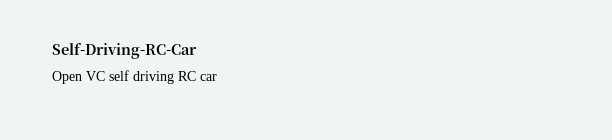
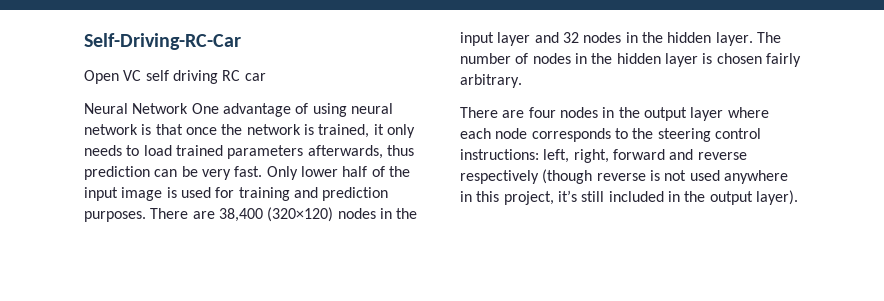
+ Neural Network One advantage of using neural network is that once the network is trained, it only needs to load trained parameters afterwards, thus prediction can be very fast. Only lower half of the input image is used for training and prediction purposes. There are 38,400 (320×120) nodes in the input layer and 32 nodes in the hidden layer. The number of nodes in the hidden layer is chosen fairly arbitrary.
+ There are four nodes in the output layer where each node corresponds to the steering control instructions: left, right, forward and reverse respectively (though reverse is not used anywhere in this project, it’s still included in the output layer).

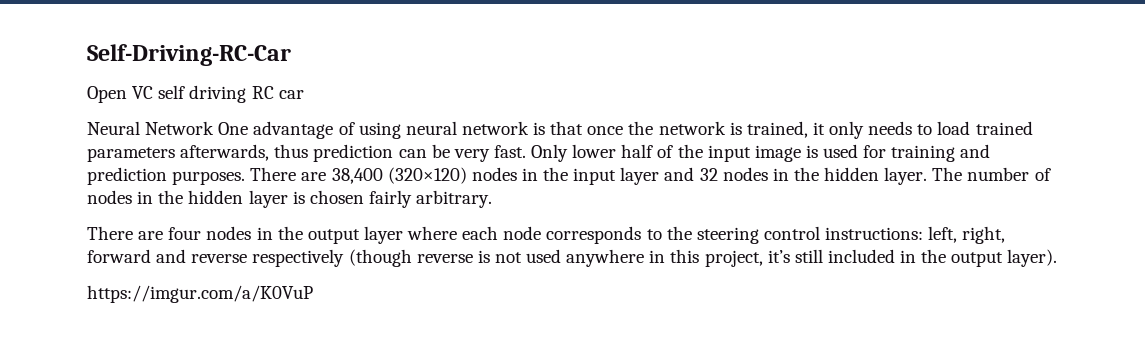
+ https://imgur.com/a/K0VuP

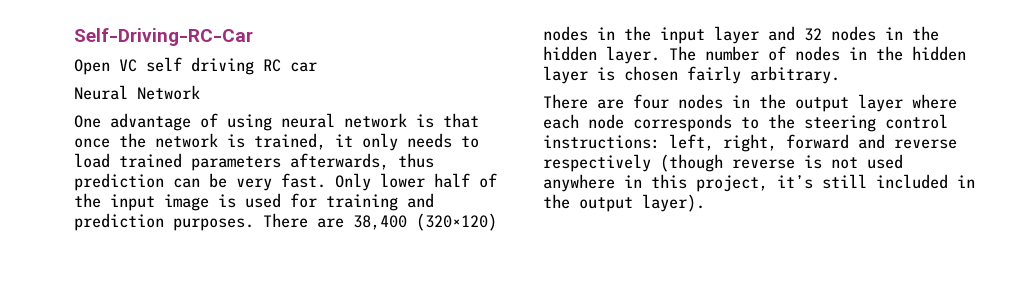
- Neural Network One advantage of using neural network is that once the network is trained, it only needs to load trained parameters afterwards, thus prediction can be very fast.
+ Neural Network
+ One advantage of using neural network is that once the network is trained, it only needs to load trained parameters afterwards, thus prediction can be very fast.
- https://imgur.com/a/K0VuP

